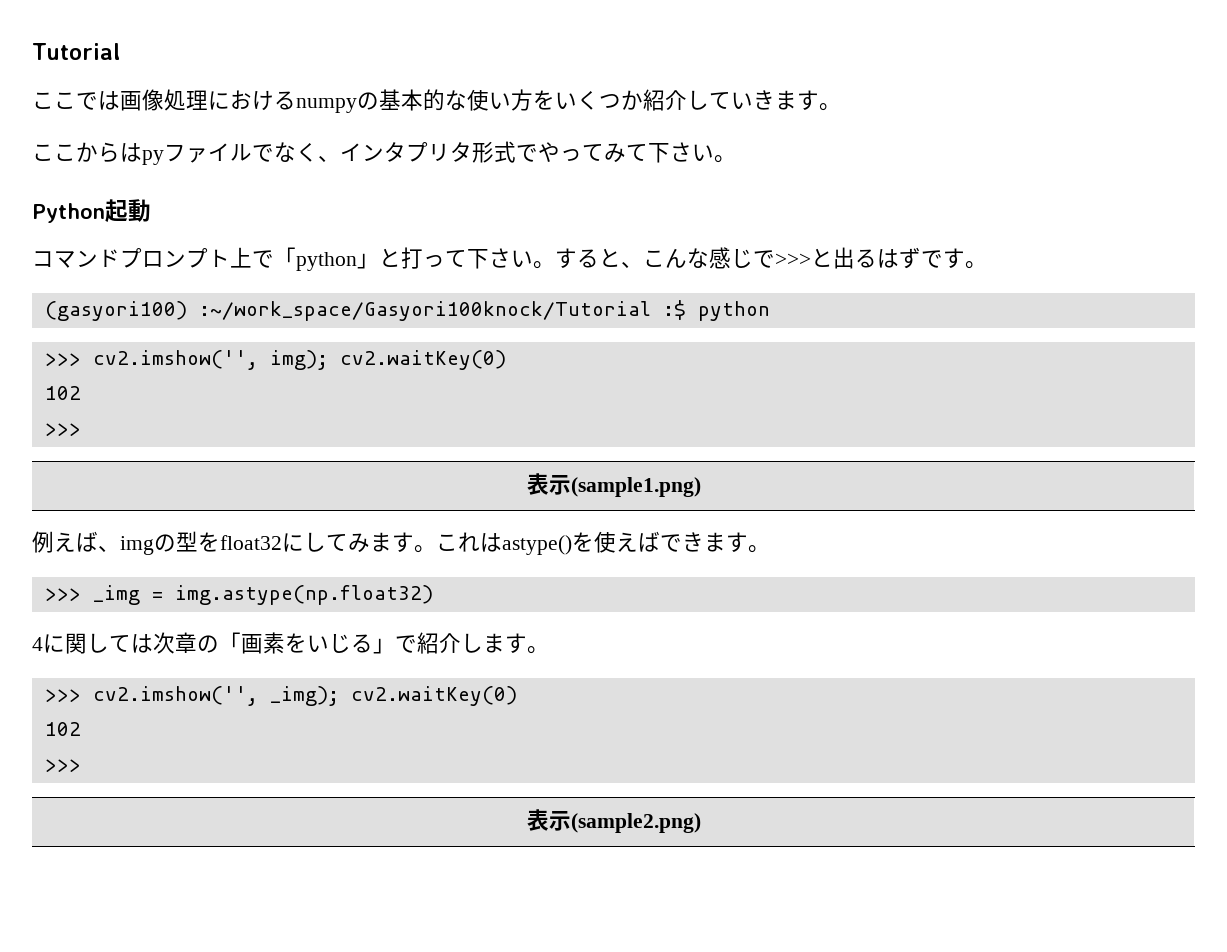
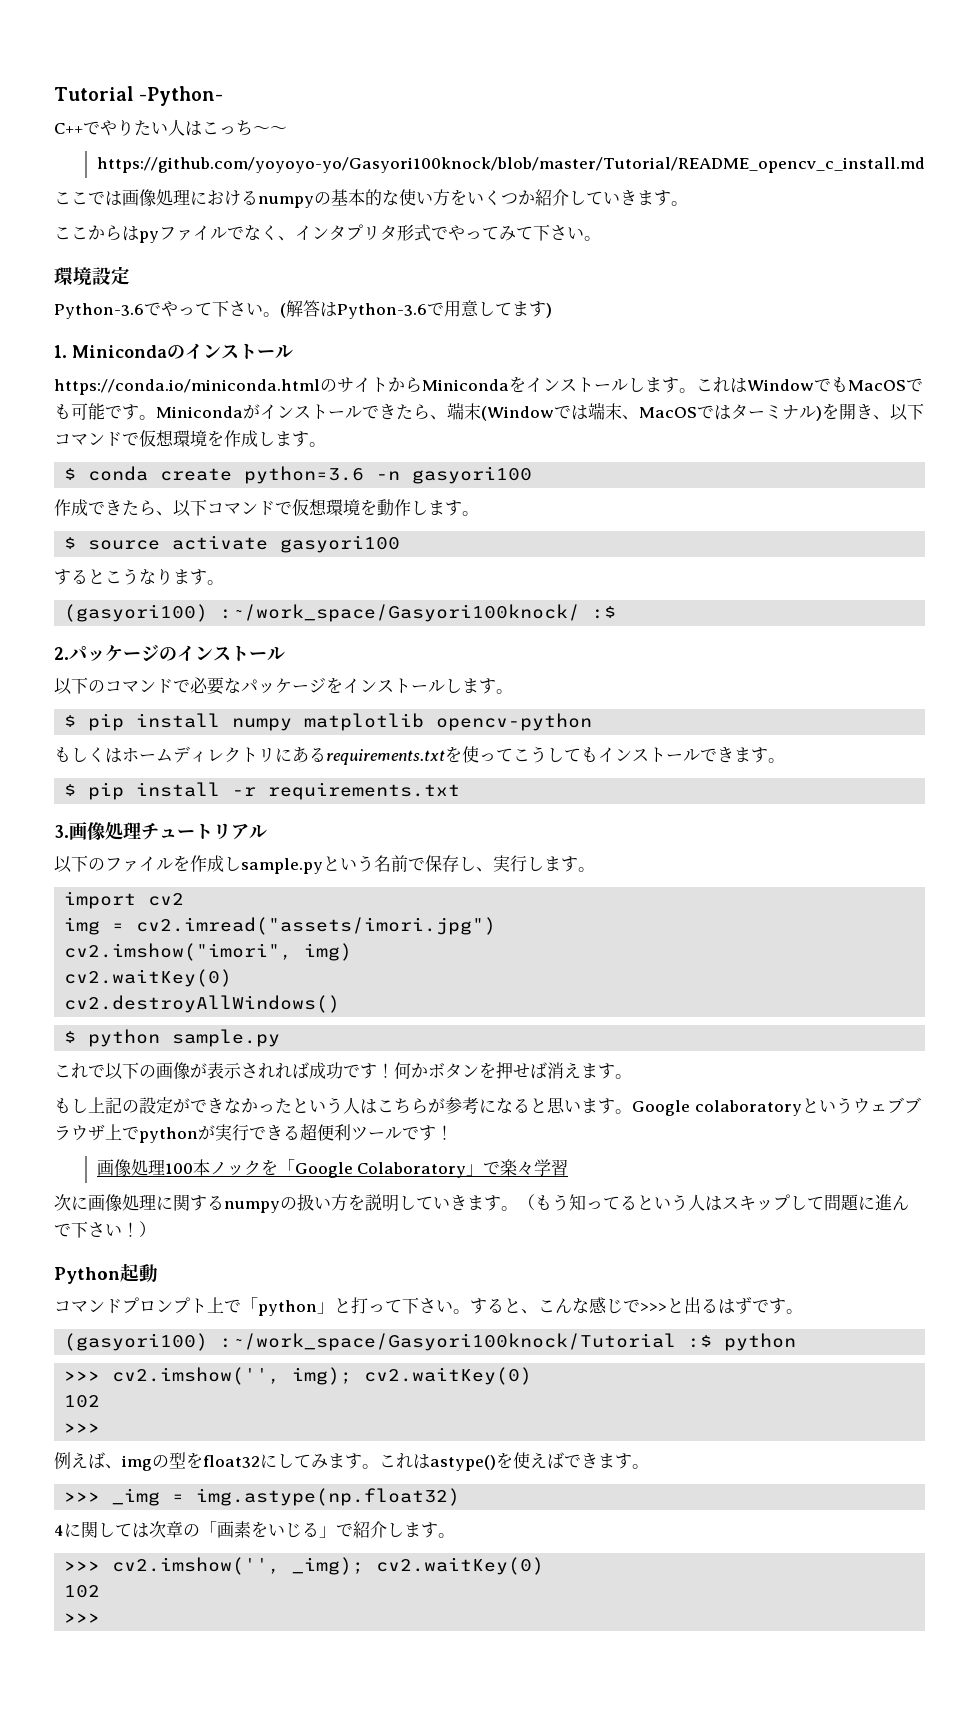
- Tutorial
+ Tutorial -Python-
+ C++でやりたい人はこっち〜〜
+ https://github.com/yoyoyo-yo/Gasyori100knock/blob/master/Tutorial/README_opencv_c_install.md
+ 環境設定
+ Python-3.6でやって下さい。(解答はPython-3.6で用意してます)
+ 1. Minicondaのインストール
+ https://conda.io/miniconda.htmlのサイトからMinicondaをインストールします。これはWindowでもMacOSでも可能です。Minicondaがインストールできたら、端末(Windowでは端末、MacOSではターミナル)を開き、以下コマンドで仮想環境を作成します。
+ $ conda create python=3.6 -n gasyori100
+ 作成できたら、以下コマンドで仮想環境を動作します。
+ $ source activate gasyori100
+ するとこうなります。
+ (gasyori100) :~/work_space/Gasyori100knock/ :$
+ 2.パッケージのインストール
+ 以下のコマンドで必要なパッケージをインストールします。
+ $ pip install numpy matplotlib opencv-python
+ もしくはホームディレクトリにあるrequirements.txtを使ってこうしてもインストールできます。
+ $ pip install -r requirements.txt
+ 3.画像処理チュートリアル
+ 以下のファイルを作成しsample.pyという名前で保存し、実行します。
+ import cv2
+ img = cv2.imread("assets/imori.jpg")
+ cv2.imshow("imori", img)
+ cv2.waitKey(0)
+ cv2.destroyAllWindows()
+ $ python sample.py
+ これで以下の画像が表示されれば成功です！何かボタンを押せば消えます。
+ もし上記の設定ができなかったという人はこちらが参考になると思います。Google colaboratoryというウェブブラウザ上でpythonが実行できる超便利ツールです！
+ 画像処理100本ノックを「Google Colaboratory」で楽々学習
+ 次に画像処理に関するnumpyの扱い方を説明していきます。（もう知ってるという人はスキップして問題に進んで下さい！）
- 表示(sample1.png)
- 表示(sample2.png)

